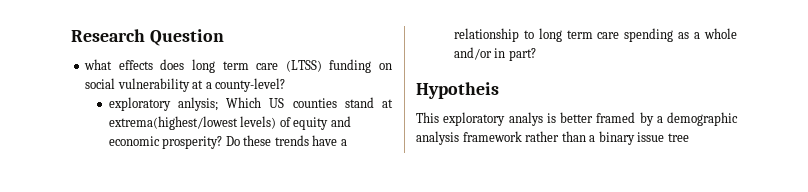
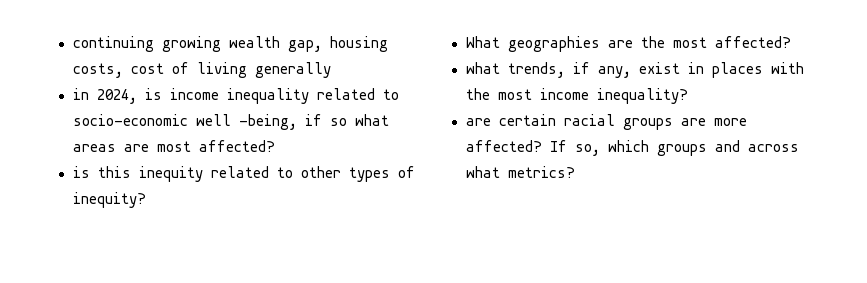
- Research Question
- what effects does long term care (LTSS) funding on social vulnerability at a county-level?
- exploratory anlysis; Which US counties stand at extrema(highest/lowest levels) of equity and economic prosperity? Do these trends have a relationship to long term care spending as a whole and/or in part?
- Hypotheis
- This exploratory analys is better framed by a demographic analysis framework rather than a binary issue tree
+ continuing growing wealth gap, housing costs, cost of living generally
+ in 2024, is income inequality related to socio-economic well -being, if so what areas are most affected?
+ is this inequity related to other types of inequity?
+ What geographies are the most affected?
+ what trends, if any, exist in places with the most income inequality?
+ are certain racial groups are more affected? If so, which groups and across what metrics?

